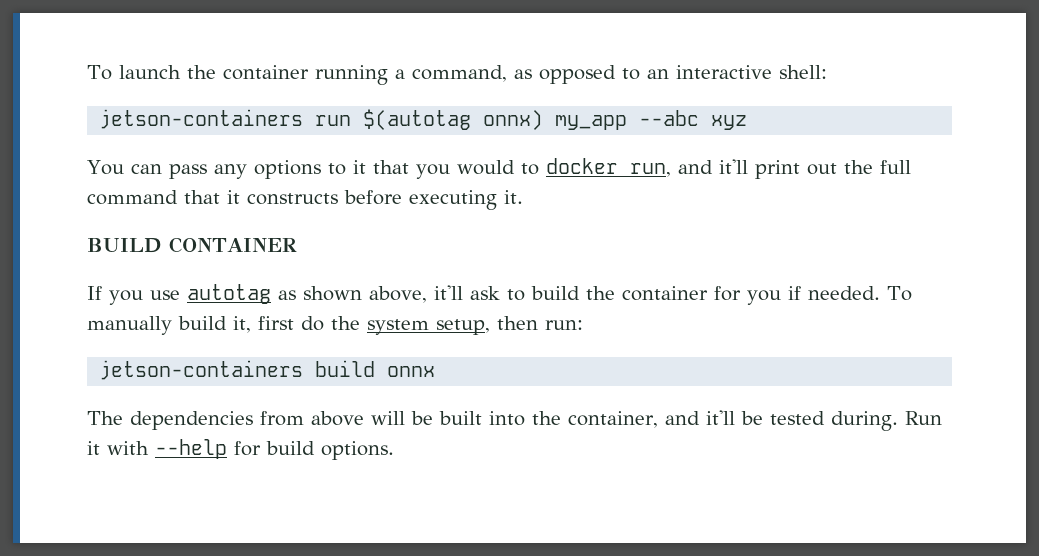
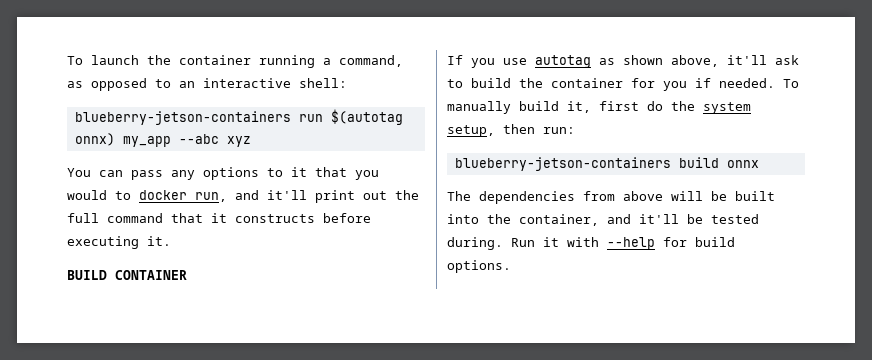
- jetson-containers run $(autotag onnx) my_app --abc xyz
+ blueberry-jetson-containers run $(autotag onnx) my_app --abc xyz
- jetson-containers build onnx
+ blueberry-jetson-containers build onnx

